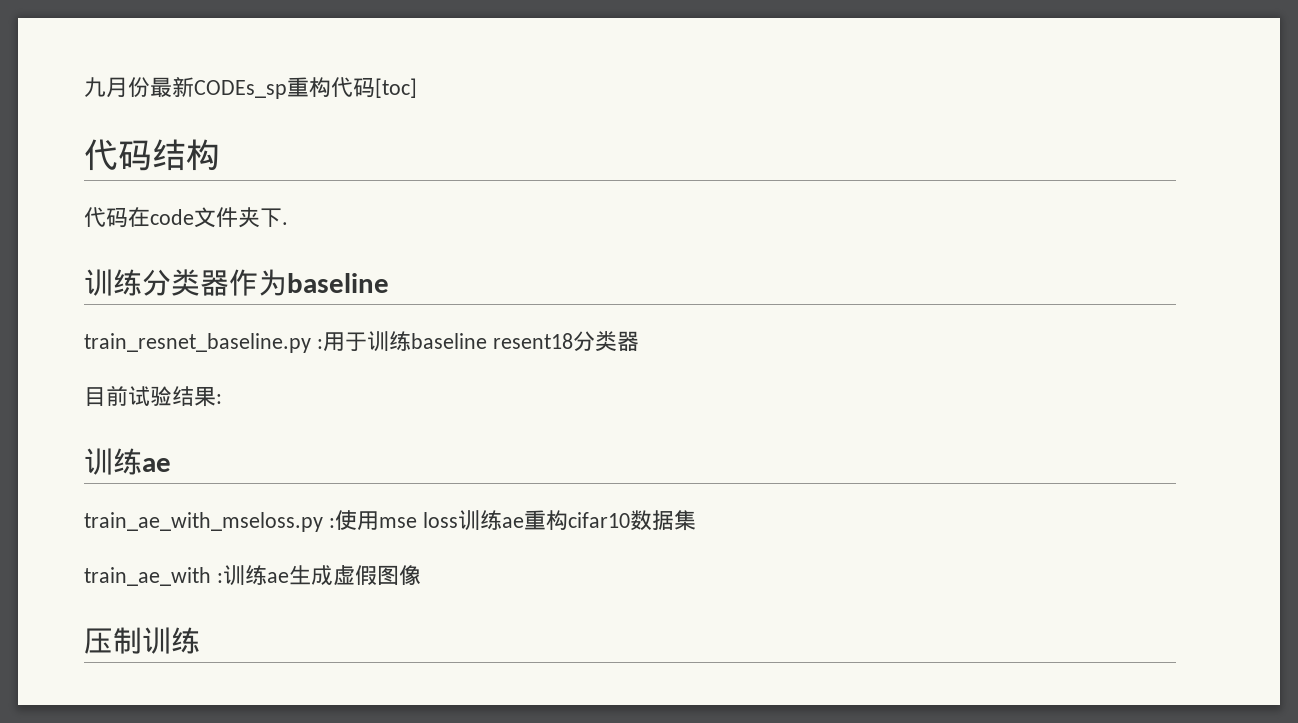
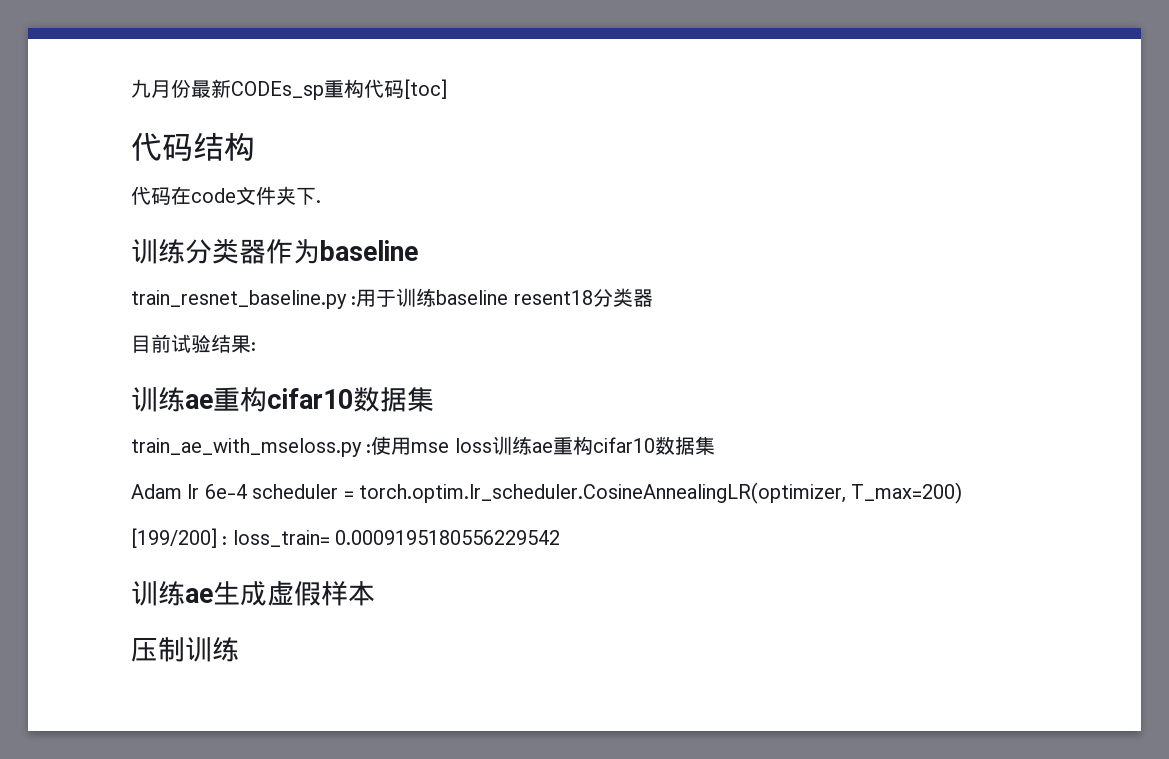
  目前试验结果:
- 训练ae
+ 训练ae重构cifar10数据集
- train_ae_with :训练ae生成虚假图像
+ Adam lr 6e-4 scheduler = torch.optim.lr_scheduler.CosineAnnealingLR(optimizer, T_max=200)
+ [199/200] : loss_train= 0.0009195180556229542
+ 训练ae生成虚假样本

